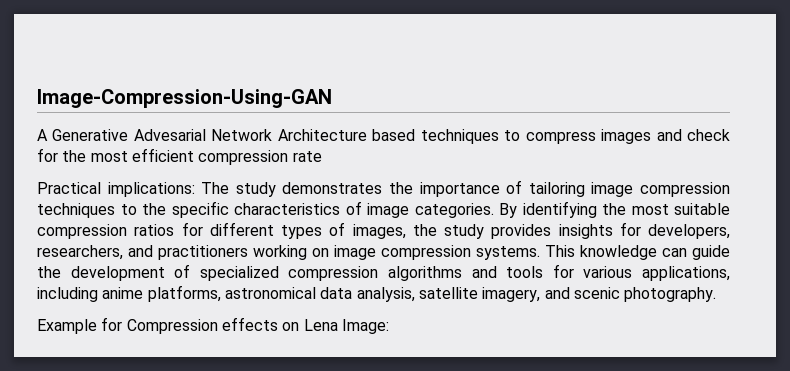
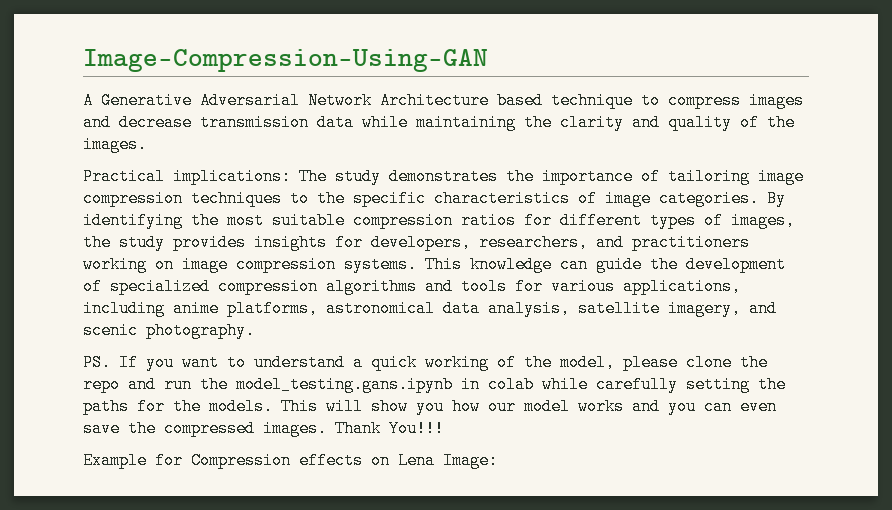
- A Generative Advesarial Network Architecture based techniques to compress images and check for the most efficient compression rate
+ A Generative Adversarial Network Architecture based technique to compress images and decrease transmission data while maintaining the clarity and quality of the images.
+ PS. If you want to understand a quick working of the model, please clone the repo and run the model_testing.gans.ipynb in colab while carefully setting the paths for the models. This will show you how our model works and you can even save the compressed images. Thank You!!!

